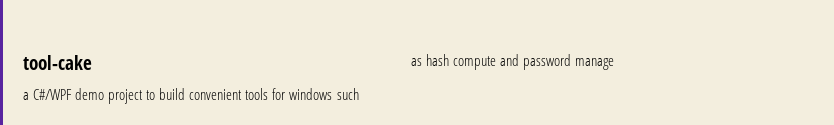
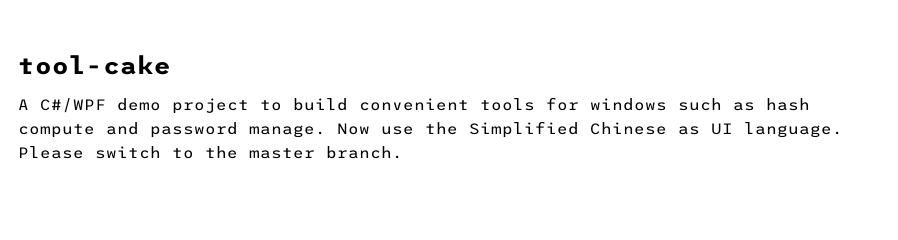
- a C#/WPF demo project to build convenient tools for windows such as hash compute and password manage
+ A C#/WPF demo project to build convenient tools for windows such as hash compute and password manage. Now use the Simplified Chinese as UI language. Please switch to the master branch.

